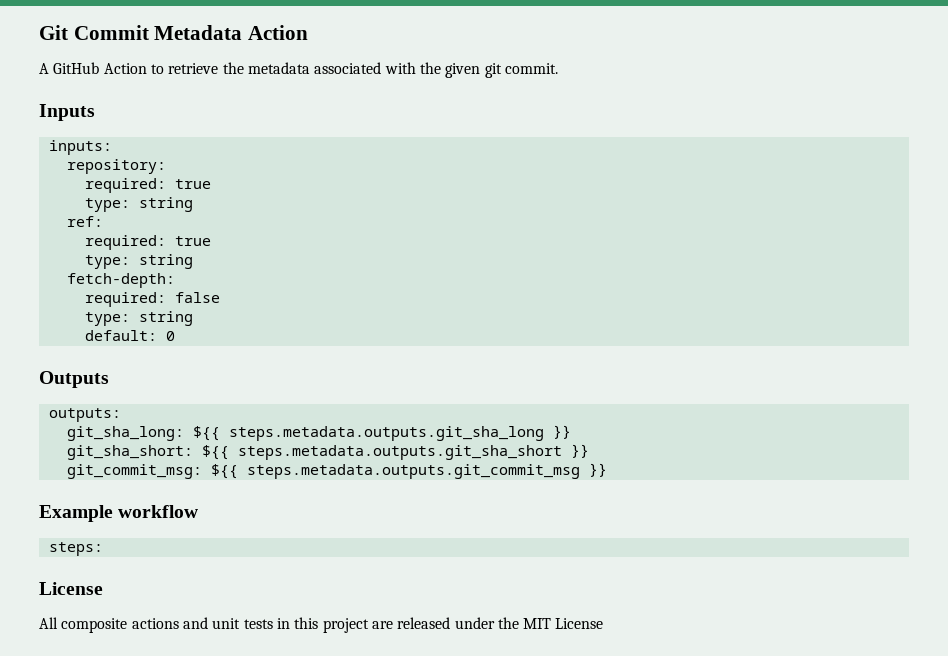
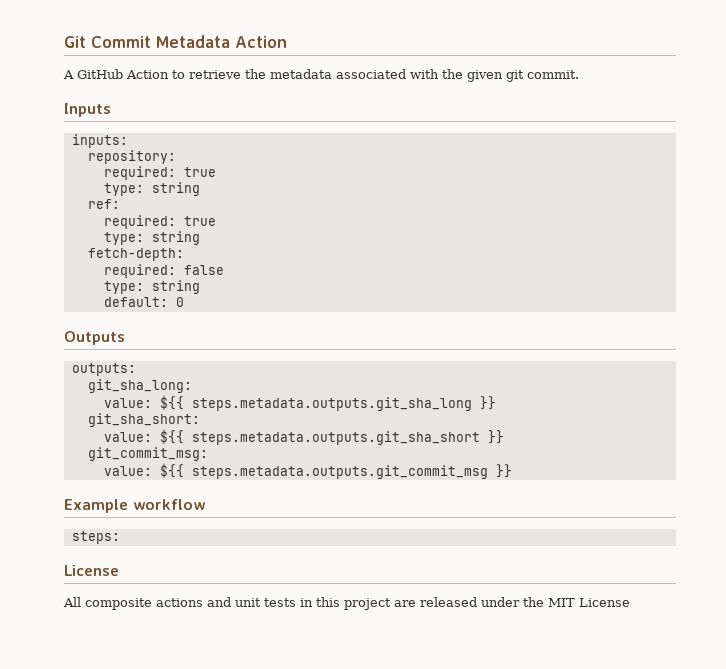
- git_sha_long: ${{ steps.metadata.outputs.git_sha_long }}
+ git_sha_long:
+ value: ${{ steps.metadata.outputs.git_sha_long }}
- git_sha_short: ${{ steps.metadata.outputs.git_sha_short }}
+ git_sha_short:
+ value: ${{ steps.metadata.outputs.git_sha_short }}
- git_commit_msg: ${{ steps.metadata.outputs.git_commit_msg }}
+ git_commit_msg:
+ value: ${{ steps.metadata.outputs.git_commit_msg }}

